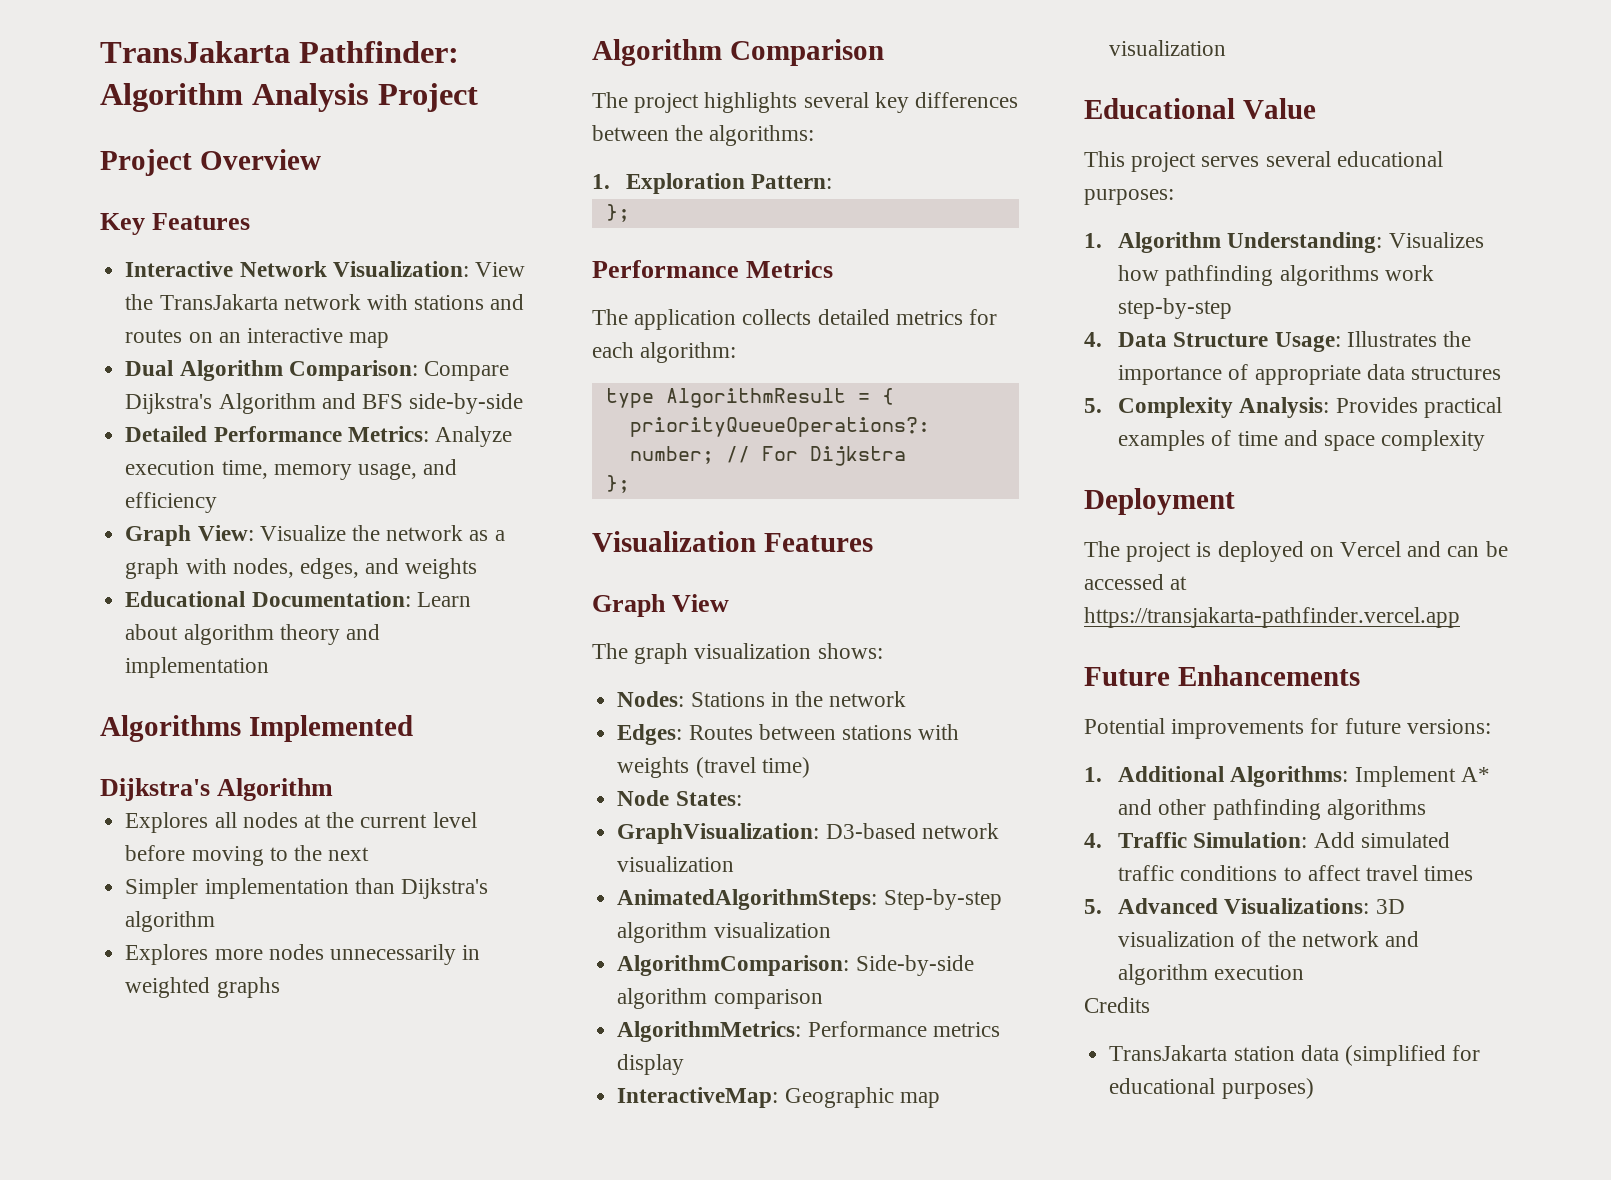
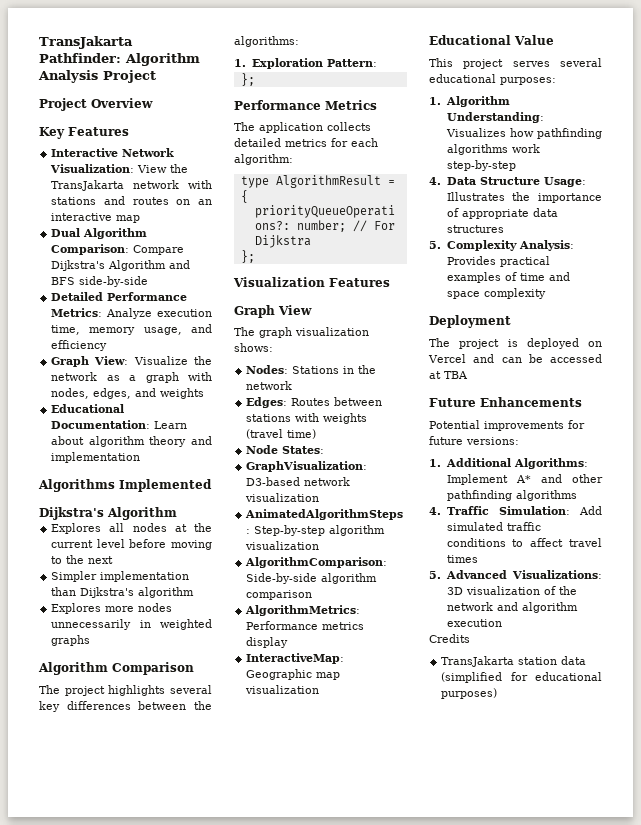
- The project is deployed on Vercel and can be accessed at https://transjakarta-pathfinder.vercel.app
+ The project is deployed on Vercel and can be accessed at TBA

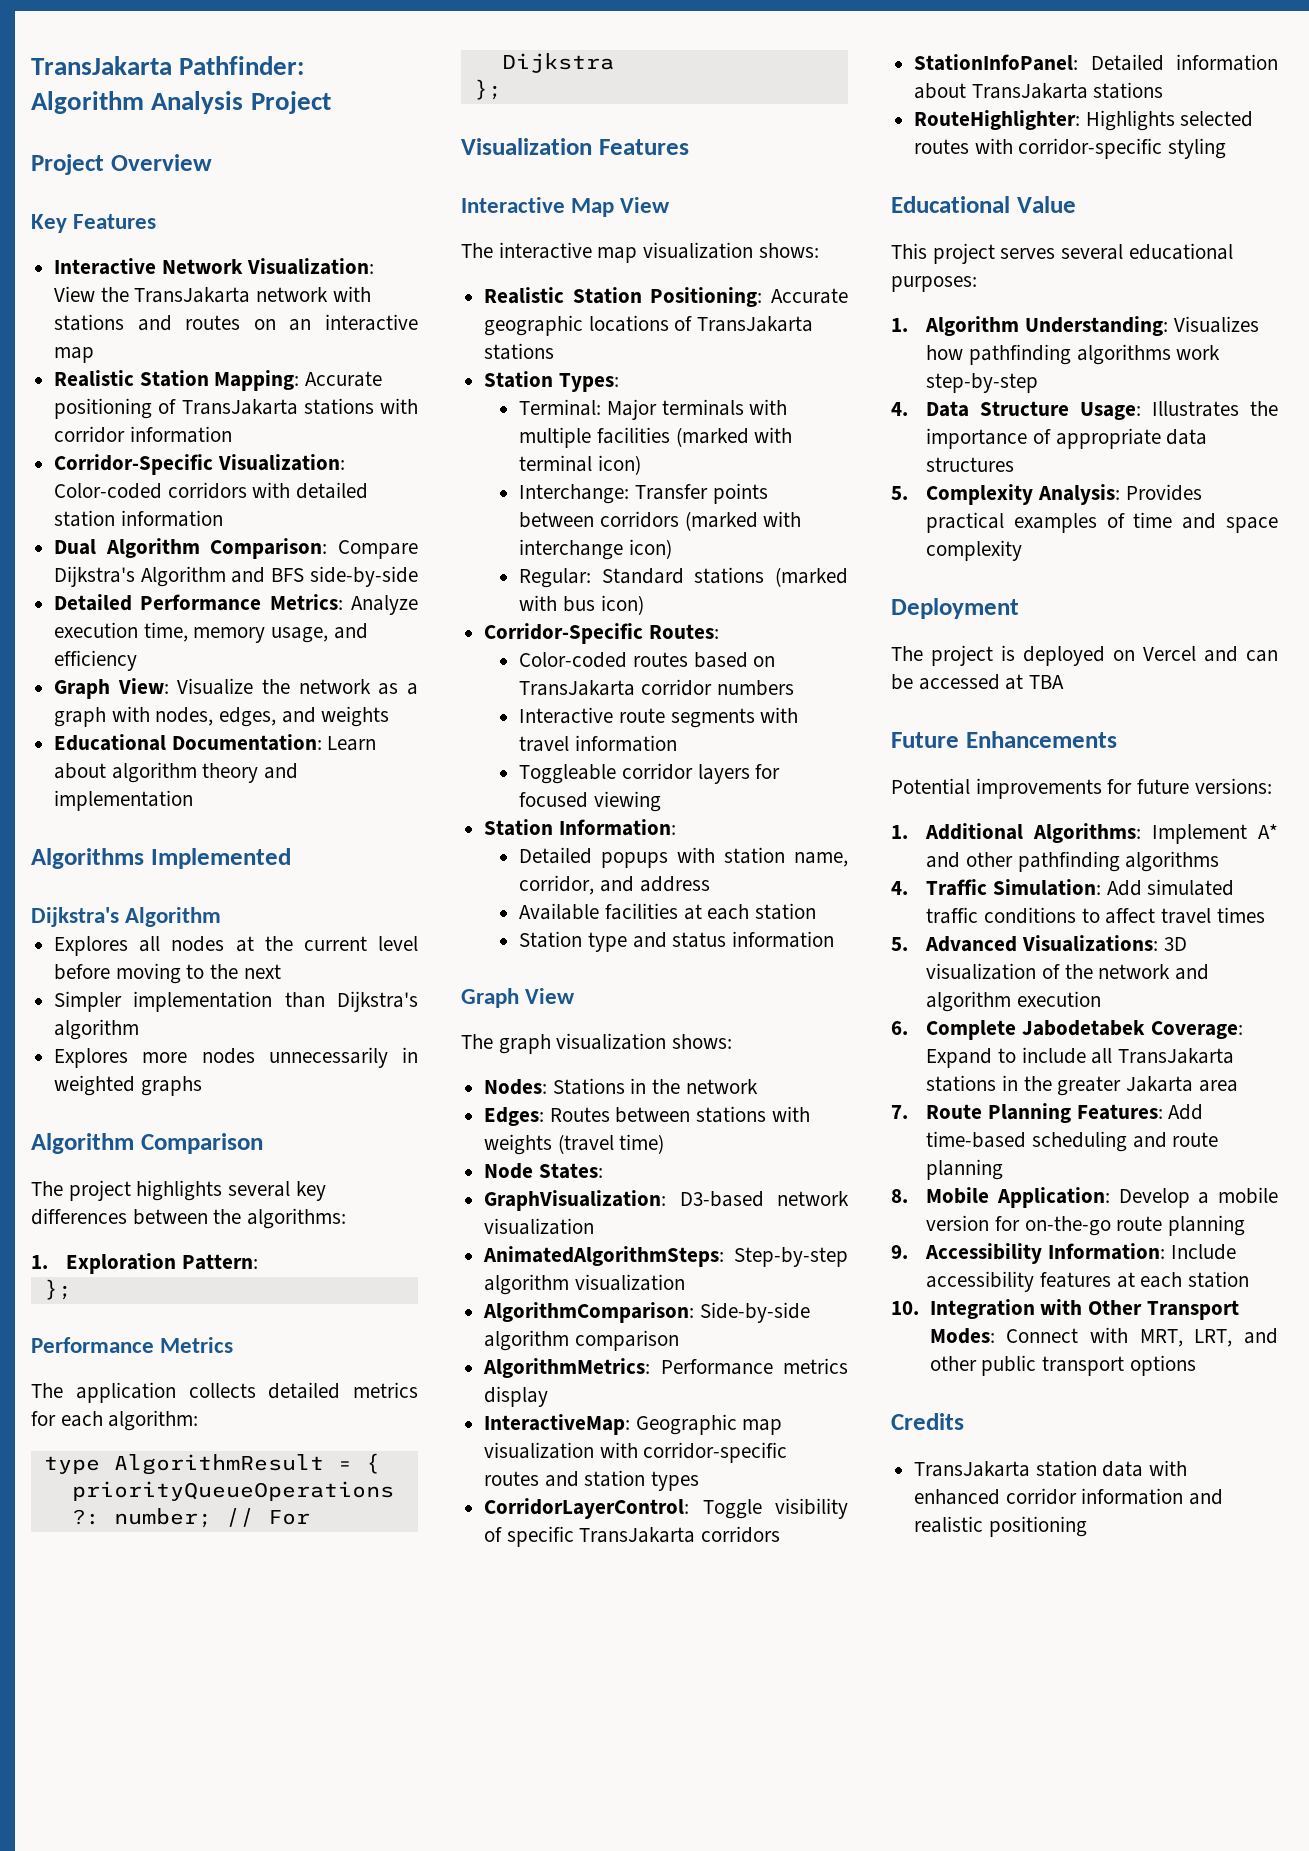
+ Realistic Station Mapping: Accurate positioning of TransJakarta stations with corridor information
+ Corridor-Specific Visualization: Color-coded corridors with detailed station information
+ Interactive Map View
+ The interactive map visualization shows:
+ Realistic Station Positioning: Accurate geographic locations of TransJakarta stations
+ Station Types:
+ Terminal: Major terminals with multiple facilities (marked with terminal icon)
+ Interchange: Transfer points between corridors (marked with interchange icon)
+ Regular: Standard stations (marked with bus icon)
+ Corridor-Specific Routes:
+ Color-coded routes based on TransJakarta corridor numbers
+ Interactive route segments with travel information
+ Toggleable corridor layers for focused viewing
+ Station Information:
+ Detailed popups with station name, corridor, and address
+ Available facilities at each station
+ Station type and status information
- InteractiveMap: Geographic map visualization
+ InteractiveMap: Geographic map visualization with corridor-specific routes and station types
+ CorridorLayerControl: Toggle visibility of specific TransJakarta corridors
+ StationInfoPanel: Detailed information about TransJakarta stations
+ RouteHighlighter: Highlights selected routes with corridor-specific styling
+ 6. Complete Jabodetabek Coverage: Expand to include all TransJakarta stations in the greater Jakarta area
+ 7. Route Planning Features: Add time-based scheduling and route planning
+ 8. Mobile Application: Develop a mobile version for on-the-go route planning
+ 9. Accessibility Information: Include accessibility features at each station
+ 10. Integration with Other Transport Modes: Connect with MRT, LRT, and other public transport options
  Credits
- TransJakarta station data (simplified for educational purposes)
+ TransJakarta station data with enhanced corridor information and realistic positioning

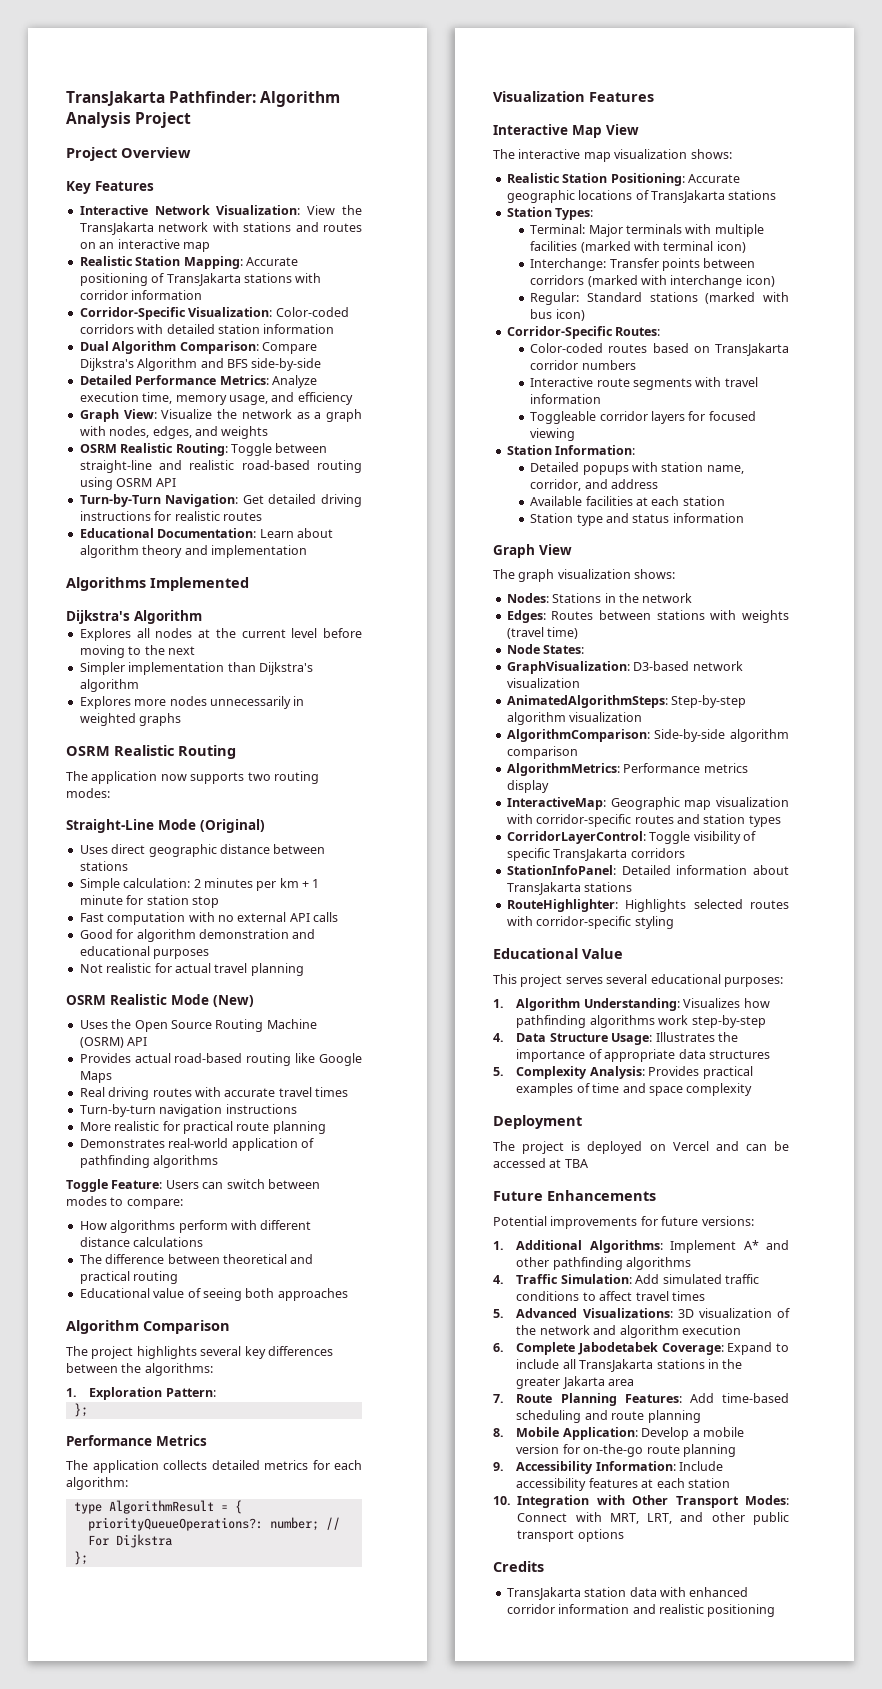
+ OSRM Realistic Routing: Toggle between straight-line and realistic road-based routing using OSRM API
+ Turn-by-Turn Navigation: Get detailed driving instructions for realistic routes
+ OSRM Realistic Routing
+ The application now supports two routing modes:
+ Straight-Line Mode (Original)
+ Uses direct geographic distance between stations
+ Simple calculation: 2 minutes per km + 1 minute for station stop
+ Fast computation with no external API calls
+ Good for algorithm demonstration and educational purposes
+ Not realistic for actual travel planning
+ OSRM Realistic Mode (New)
+ Uses the Open Source Routing Machine (OSRM) API
+ Provides actual road-based routing like Google Maps
+ Real driving routes with accurate travel times
+ Turn-by-turn navigation instructions
+ More realistic for practical route planning
+ Demonstrates real-world application of pathfinding algorithms
+ Toggle Feature: Users can switch between modes to compare:
+ How algorithms perform with different distance calculations
+ The difference between theoretical and practical routing
+ Educational value of seeing both approaches

